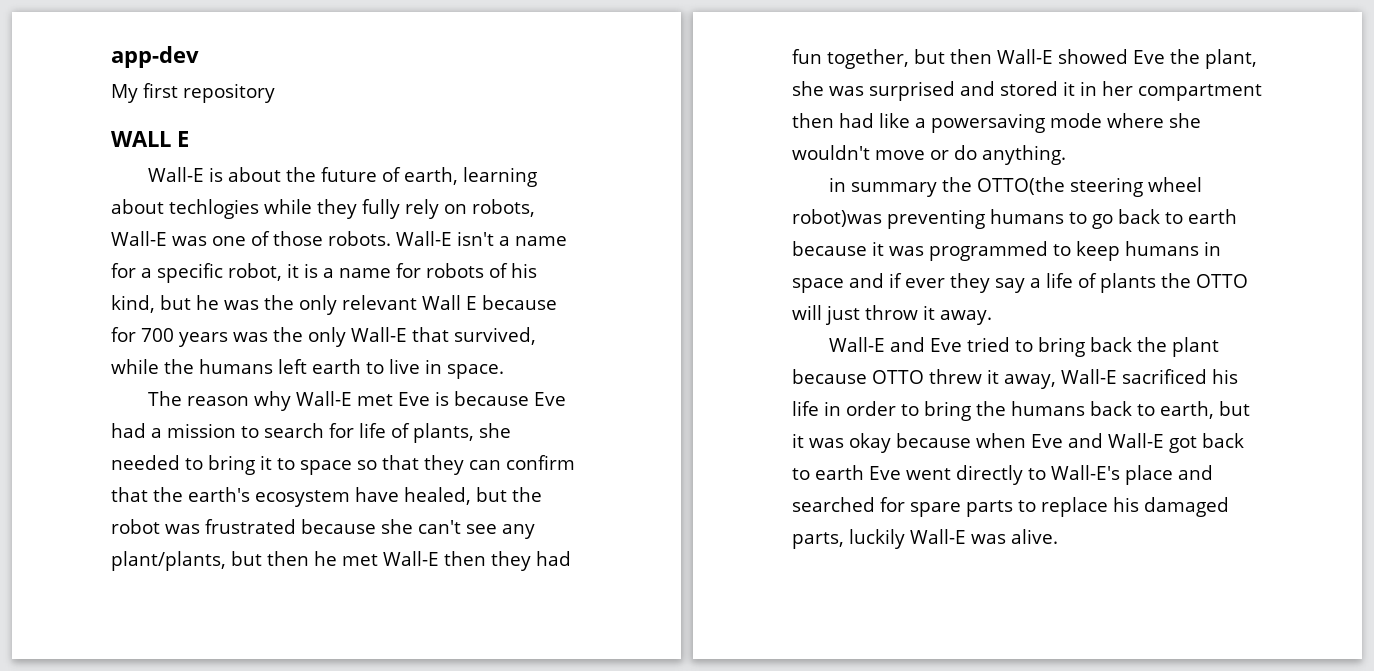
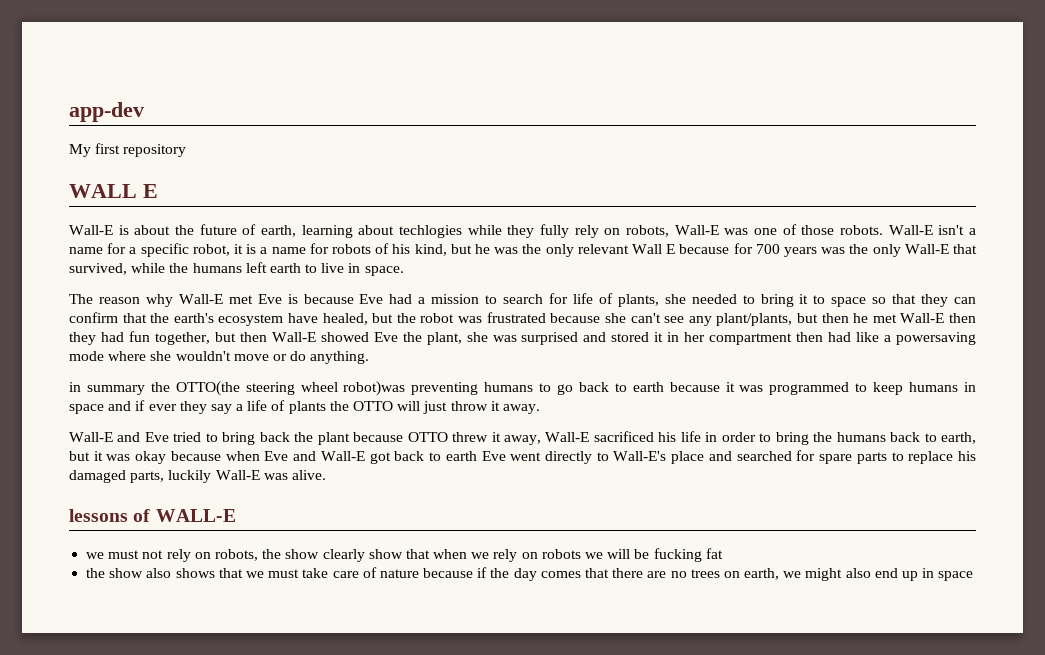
+ lessons of WALL-E
+ we must not rely on robots, the show clearly show that when we rely on robots we will be fucking fat
+ the show also shows that we must take care of nature because if the day comes that there are no trees on earth, we might also end up in space

